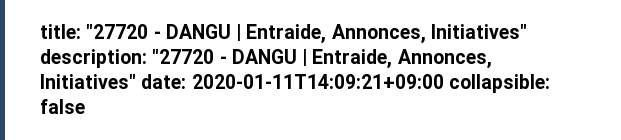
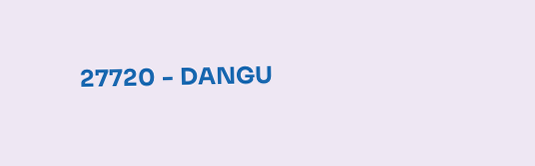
- title: "27720 - DANGU | Entraide, Annonces, Initiatives" description: "27720 - DANGU | Entraide, Annonces, Initiatives" date: 2020-01-11T14:09:21+09:00 collapsible: false
+ 27720 - DANGU

